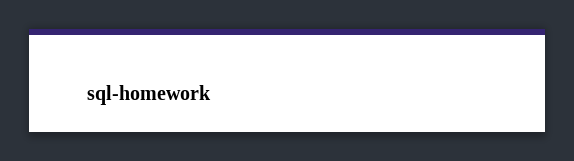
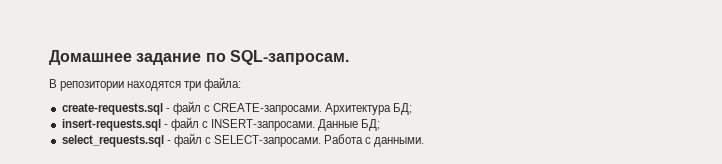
- sql-homework
+ Домашнее задание по SQL-запросам.
+ В репозитории находятся три файла:
+ create-requests.sql - файл с CREATE-запросами. Архитектура БД;
+ insert-requests.sql - файл с INSERT-запросами. Данные БД;
+ select_requests.sql - файл с SELECT-запросами. Работа с данными.

